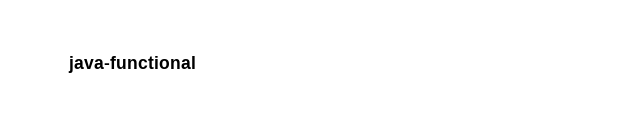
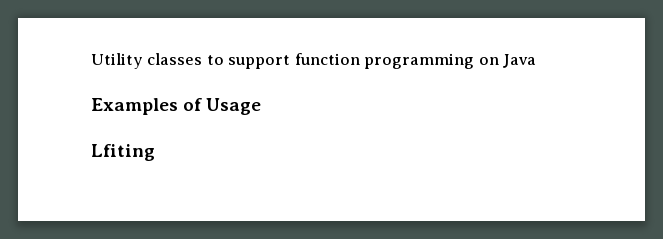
- java-functional
+ Utility classes to support function programming on Java
+ Examples of Usage
+ Lfiting

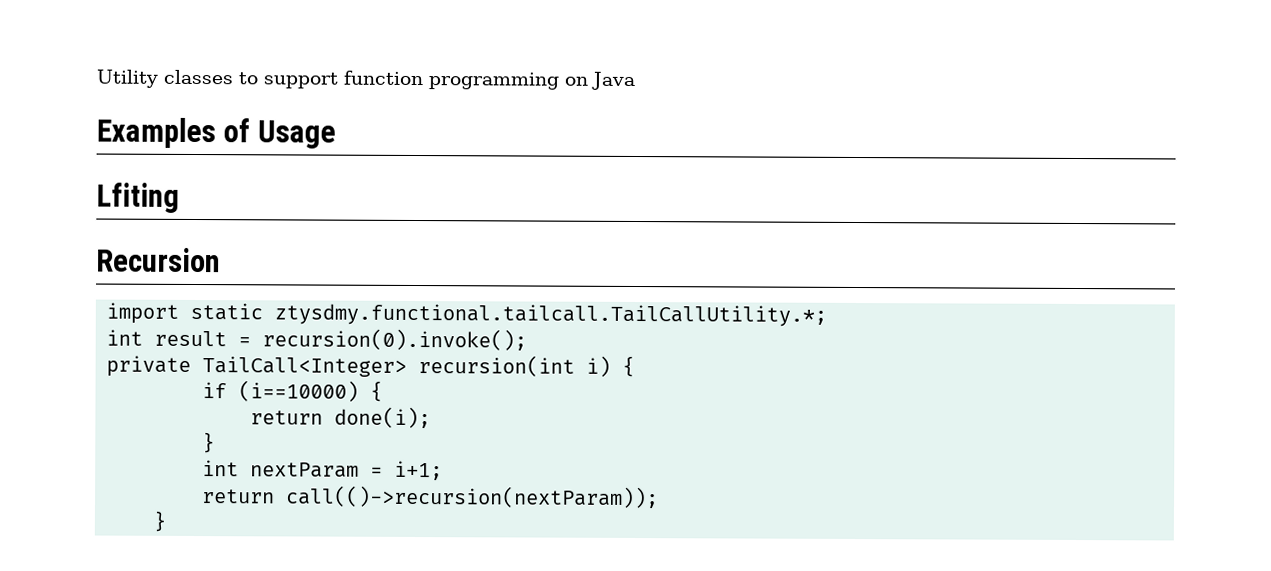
+ Recursion
+ import static ztysdmy.functional.tailcall.TailCallUtility.*;
+ int result = recursion(0).invoke();
+ private TailCall<Integer> recursion(int i) {
+ if (i==10000) {
+ return done(i);
+ }
+ int nextParam = i+1;
+ return call(()->recursion(nextParam));
+ }

